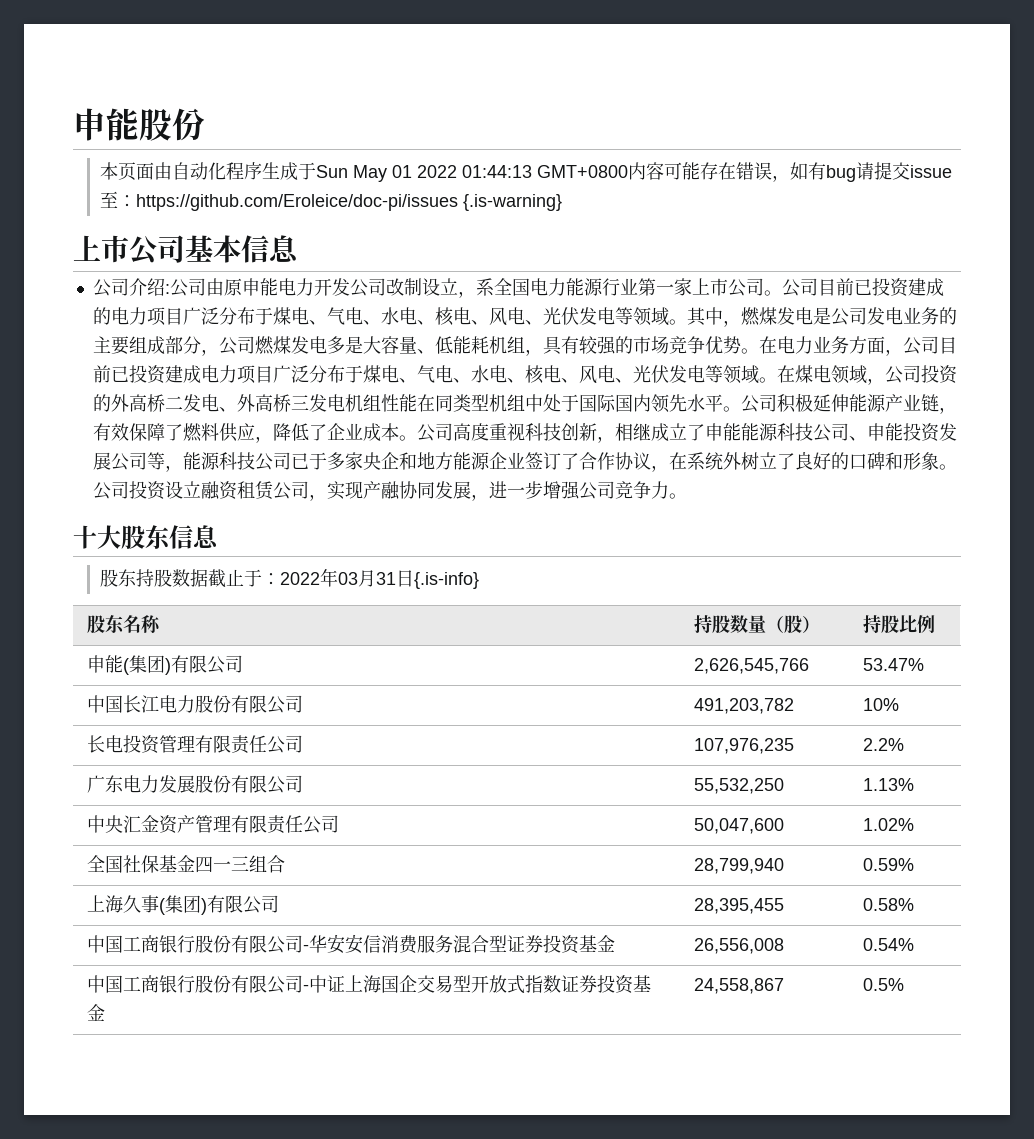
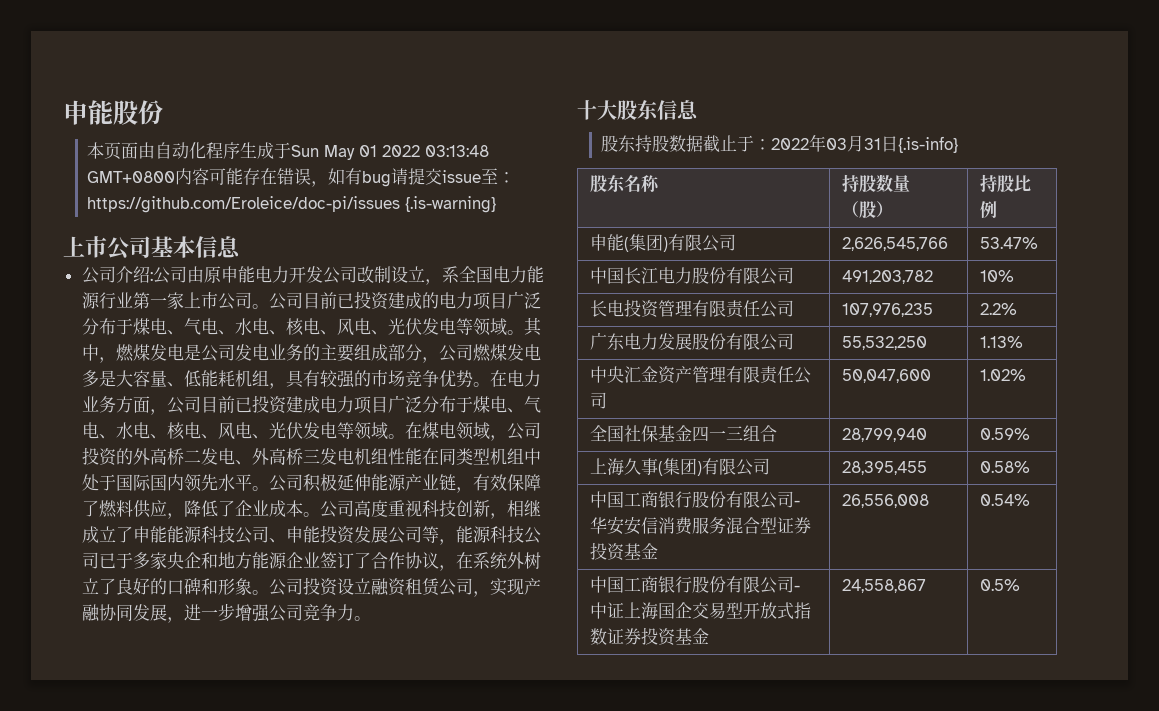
- 本页面由自动化程序生成于Sun May 01 2022 01:44:13 GMT+0800内容可能存在错误，如有bug请提交issue至：https://github.com/Eroleice/doc-pi/issues {.is-warning}
+ 本页面由自动化程序生成于Sun May 01 2022 03:13:48 GMT+0800内容可能存在错误，如有bug请提交issue至：https://github.com/Eroleice/doc-pi/issues {.is-warning}

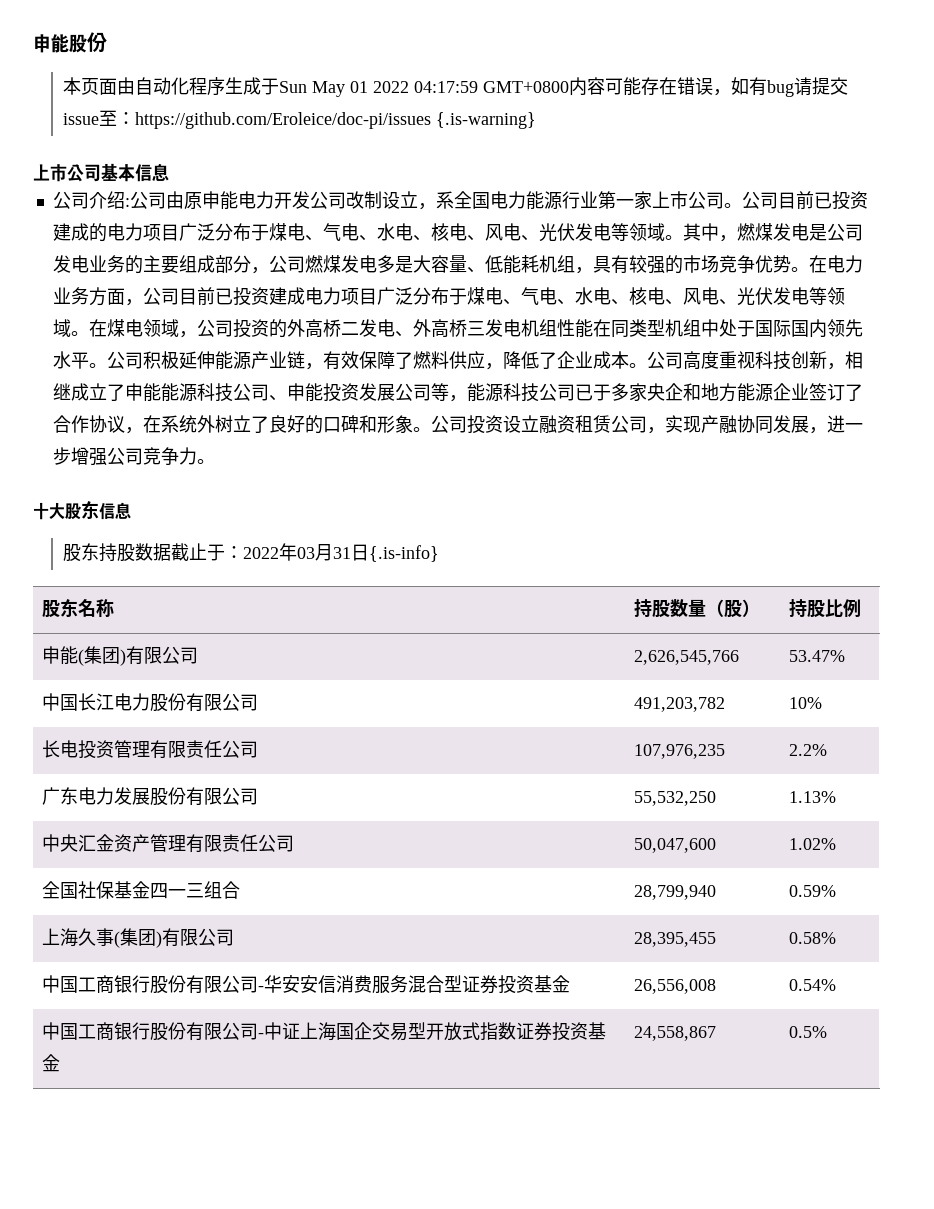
- 本页面由自动化程序生成于Sun May 01 2022 03:13:48 GMT+0800内容可能存在错误，如有bug请提交issue至：https://github.com/Eroleice/doc-pi/issues {.is-warning}
+ 本页面由自动化程序生成于Sun May 01 2022 04:17:59 GMT+0800内容可能存在错误，如有bug请提交issue至：https://github.com/Eroleice/doc-pi/issues {.is-warning}

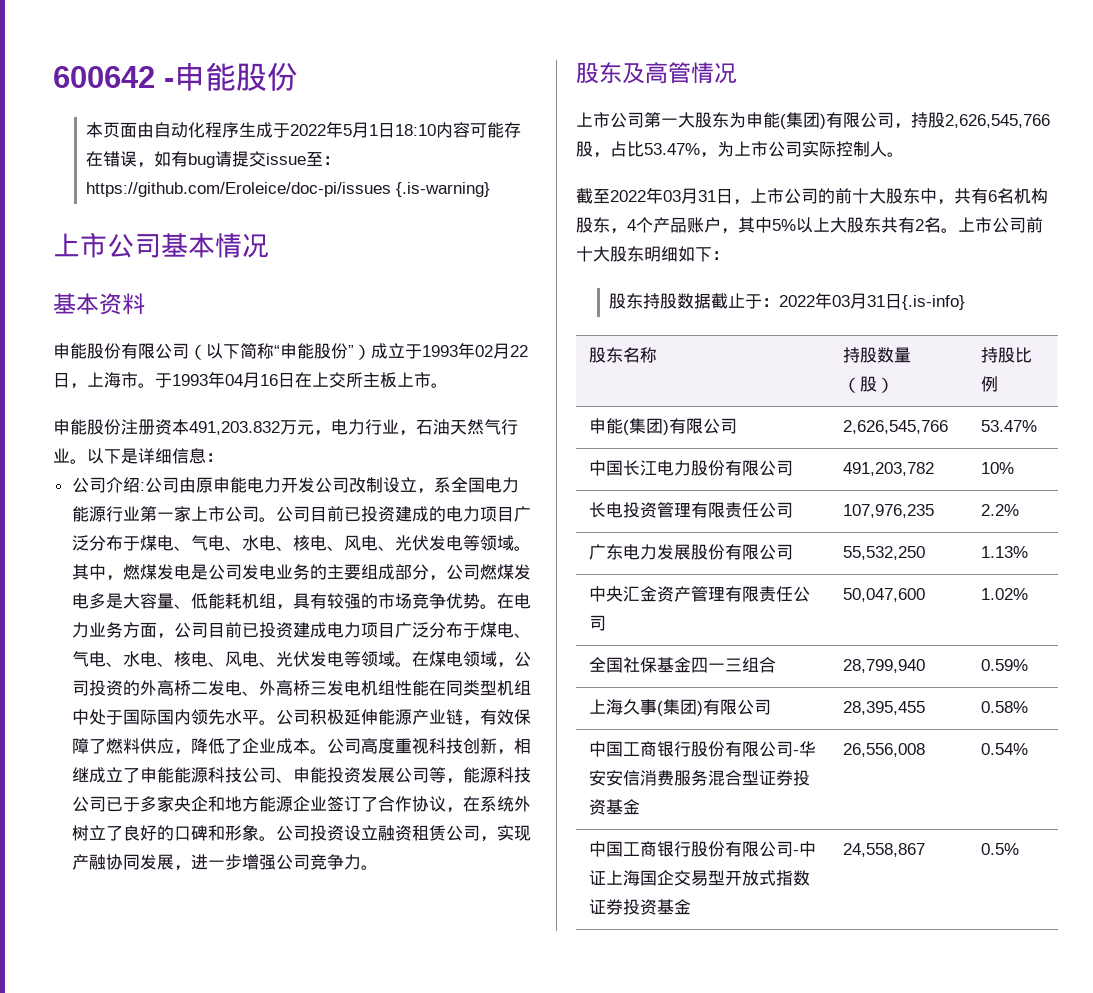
- 申能股份
+ 600642 -申能股份
- 本页面由自动化程序生成于Sun May 01 2022 04:17:59 GMT+0800内容可能存在错误，如有bug请提交issue至：https://github.com/Eroleice/doc-pi/issues {.is-warning}
+ 本页面由自动化程序生成于2022年5月1日18:10内容可能存在错误，如有bug请提交issue至：https://github.com/Eroleice/doc-pi/issues {.is-warning}
- 上市公司基本信息
+ 上市公司基本情况
+ 基本资料
+ 申能股份有限公司（以下简称“申能股份”）成立于1993年02月22日，上海市。于1993年04月16日在上交所主板上市。
+ 申能股份注册资本491,203.832万元，电力行业，石油天然气行业。以下是详细信息：
- 十大股东信息
+ 股东及高管情况
+ 上市公司第一大股东为申能(集团)有限公司，持股2,626,545,766股，占比53.47%，为上市公司实际控制人。
+ 截至2022年03月31日，上市公司的前十大股东中，共有6名机构股东，4个产品账户，其中5%以上大股东共有2名。上市公司前十大股东明细如下：

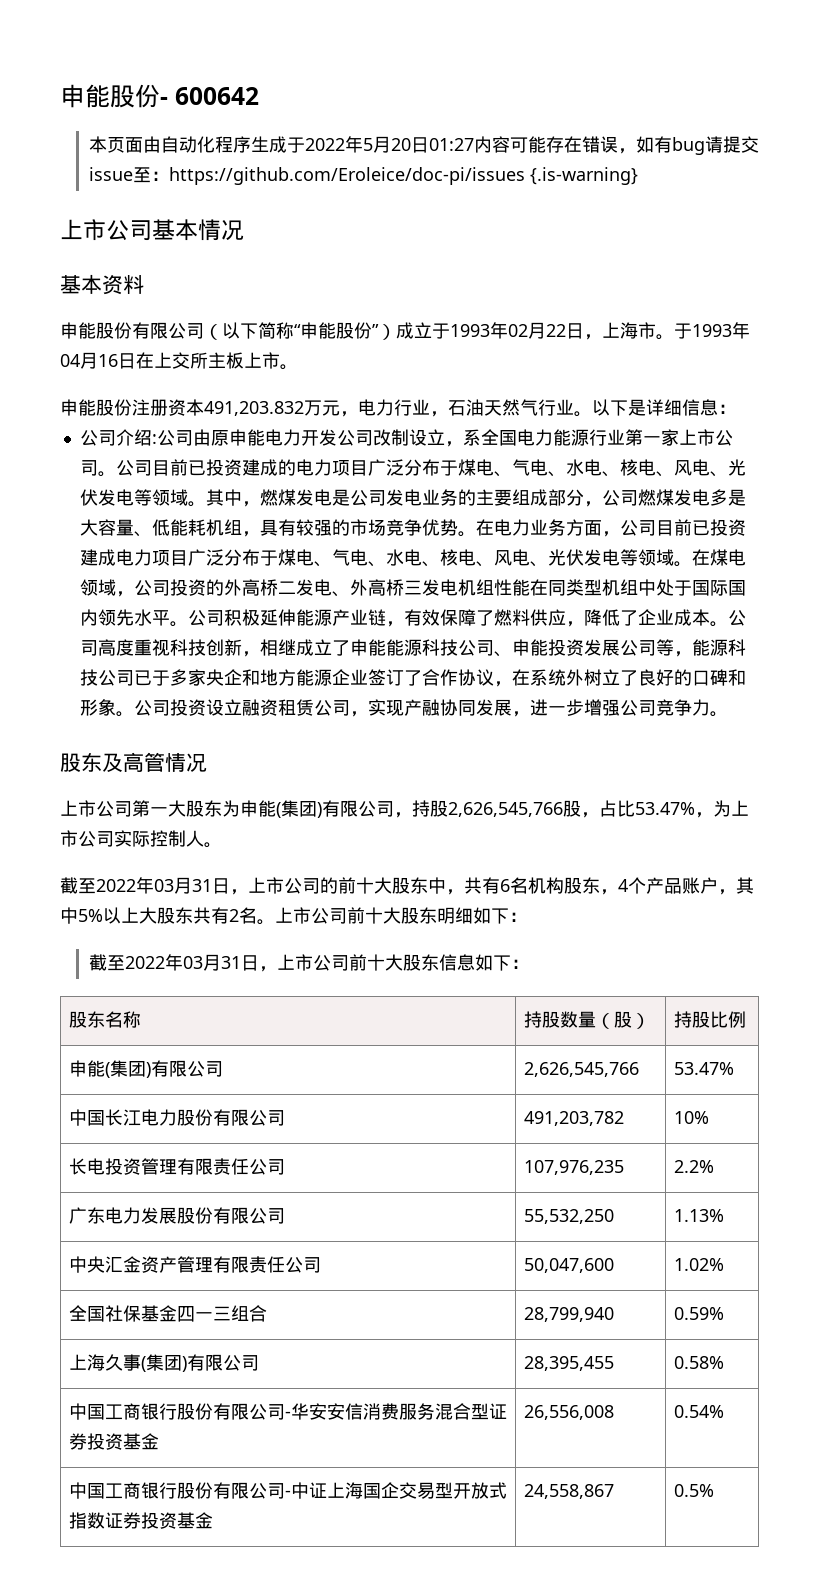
- 600642 -申能股份
+ 申能股份- 600642
- 本页面由自动化程序生成于2022年5月1日18:10内容可能存在错误，如有bug请提交issue至：https://github.com/Eroleice/doc-pi/issues {.is-warning}
+ 本页面由自动化程序生成于2022年5月20日01:27内容可能存在错误，如有bug请提交issue至：https://github.com/Eroleice/doc-pi/issues {.is-warning}
- 股东持股数据截止于：2022年03月31日{.is-info}
+ 截至2022年03月31日，上市公司前十大股东信息如下：

